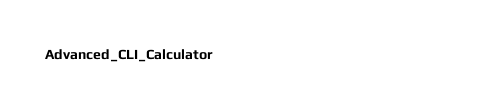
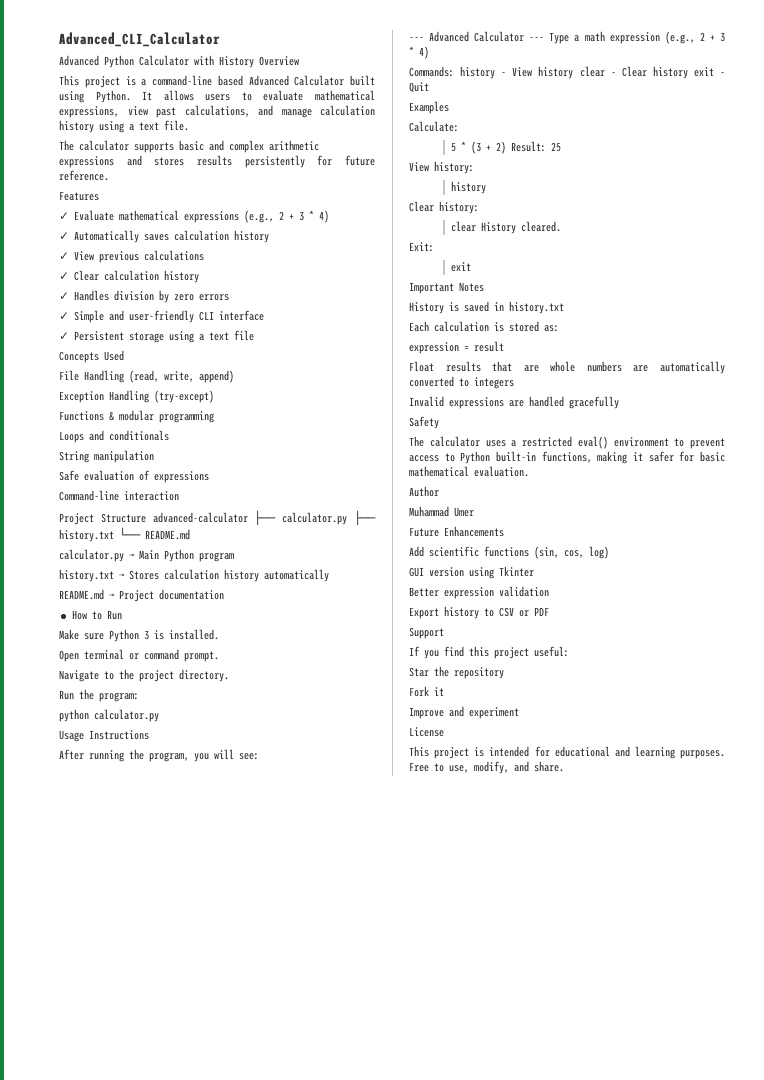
+ Advanced Python Calculator with History Overview
+ This project is a command-line based Advanced Calculator built using Python. It allows users to evaluate mathematical expressions, view past calculations, and manage calculation history using a text file.
+ The calculator supports basic and complex arithmetic expressions and stores results persistently for future reference.
+ Features
+ ✓ Evaluate mathematical expressions (e.g., 2 + 3 * 4)
+ ✓ Automatically saves calculation history
+ ✓ View previous calculations
+ ✓ Clear calculation history
+ ✓ Handles division by zero errors
+ ✓ Simple and user-friendly CLI interface
+ ✓ Persistent storage using a text file
+ Concepts Used
+ File Handling (read, write, append)
+ Exception Handling (try-except)
+ Functions & modular programming
+ Loops and conditionals
+ String manipulation
+ Safe evaluation of expressions
+ Command-line interaction
+ Project Structure advanced-calculator ├── calculator.py ├── history.txt └── README.md
+ calculator.py → Main Python program
+ history.txt → Stores calculation history automatically
+ README.md → Project documentation
+ How to Run
+ Make sure Python 3 is installed.
+ Open terminal or command prompt.
+ Navigate to the project directory.
+ Run the program:
+ python calculator.py
+ Usage Instructions
+ After running the program, you will see:
+ --- Advanced Calculator --- Type a math expression (e.g., 2 + 3 * 4)
+ Commands: history - View history clear - Clear history exit - Quit
+ Examples
+ Calculate:
+ 5 * (3 + 2) Result: 25
+ View history:
+ history
+ Clear history:
+ clear History cleared.
+ Exit:
+ exit
+ Important Notes
+ History is saved in history.txt
+ Each calculation is stored as:
+ expression = result
+ Float results that are whole numbers are automatically converted to integers
+ Invalid expressions are handled gracefully
+ Safety
+ The calculator uses a restricted eval() environment to prevent access to Python built-in functions, making it safer for basic mathematical evaluation.
+ Author
+ Muhammad Umer
+ Future Enhancements
+ Add scientific functions (sin, cos, log)
+ GUI version using Tkinter
+ Better expression validation
+ Export history to CSV or PDF
+ Support
+ If you find this project useful:
+ Star the repository
+ Fork it
+ Improve and experiment
+ License
+ This project is intended for educational and learning purposes. Free to use, modify, and share.

